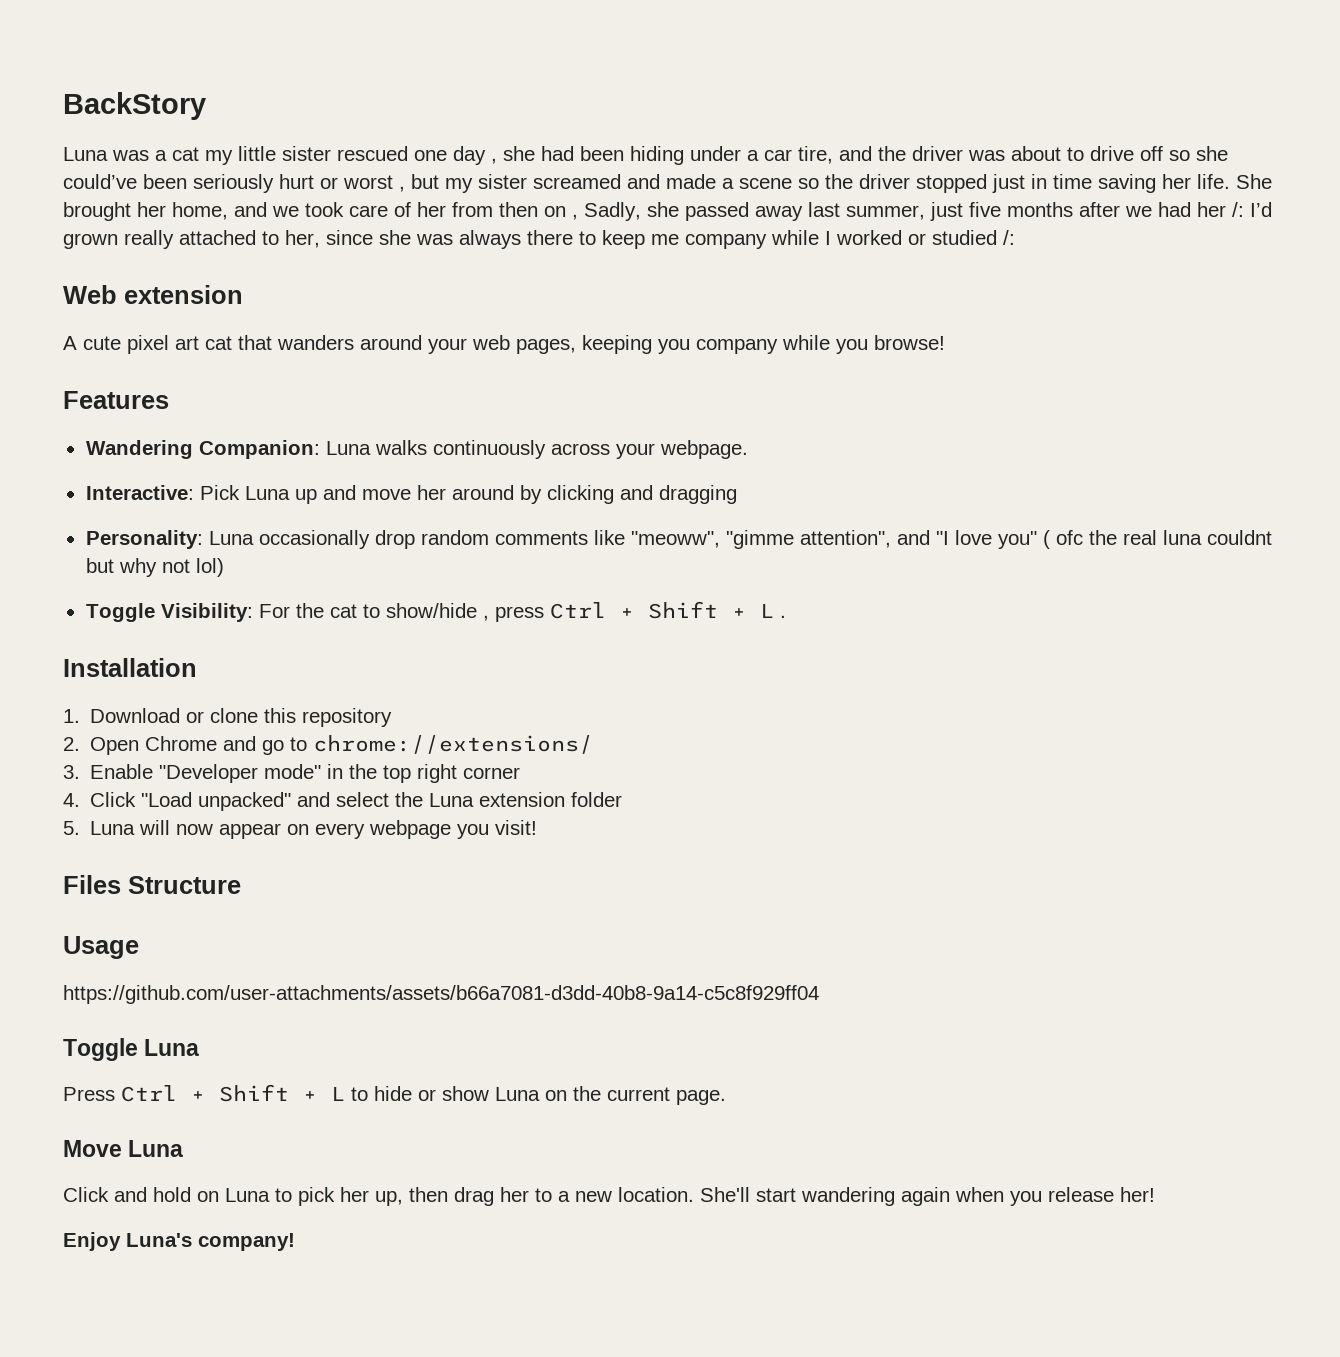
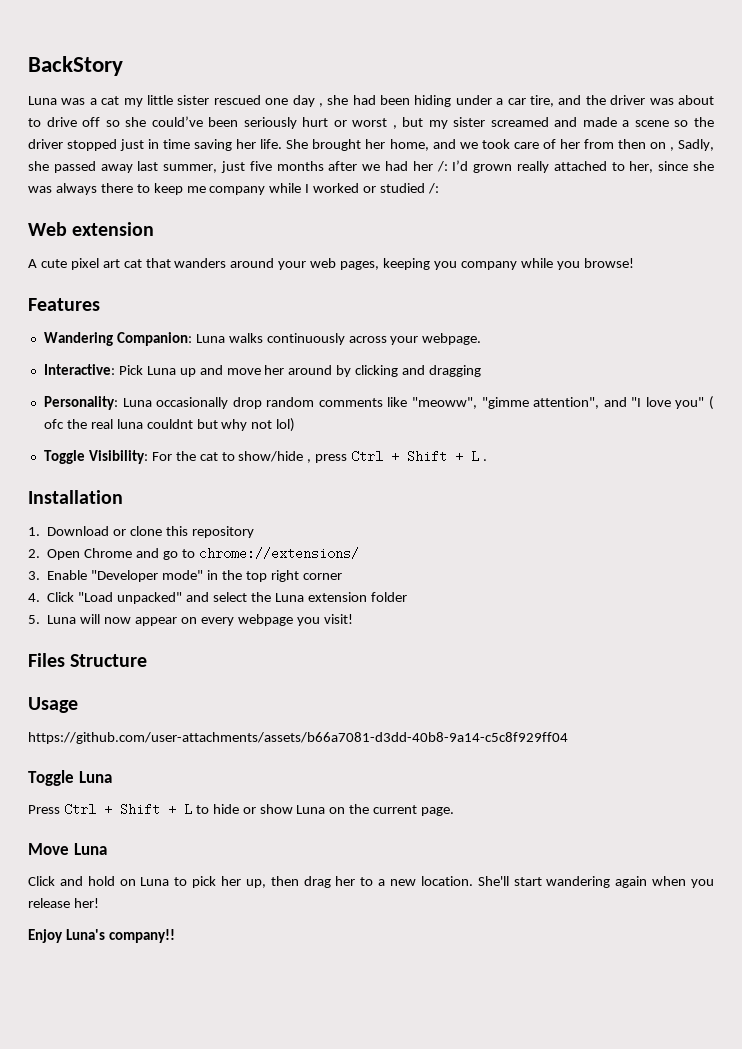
- Enjoy Luna's company!
+ Enjoy Luna's company!!

